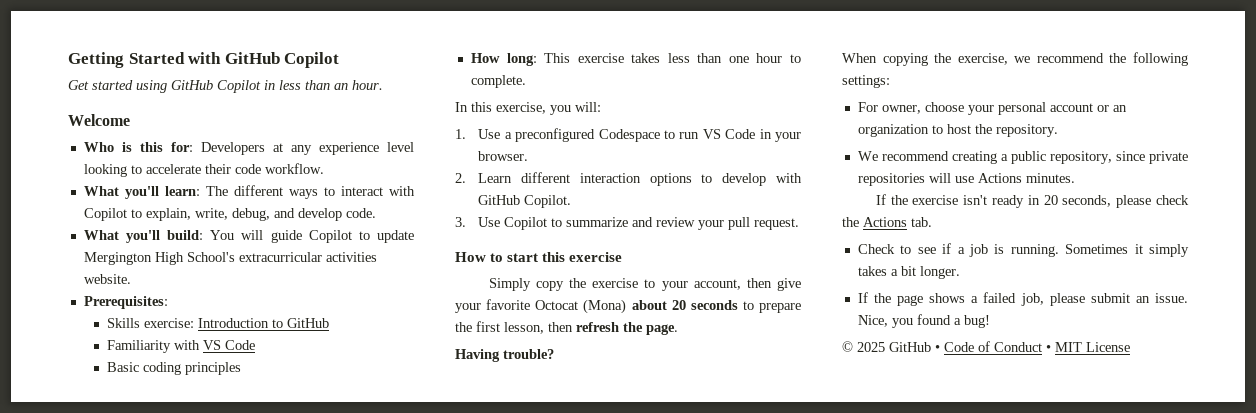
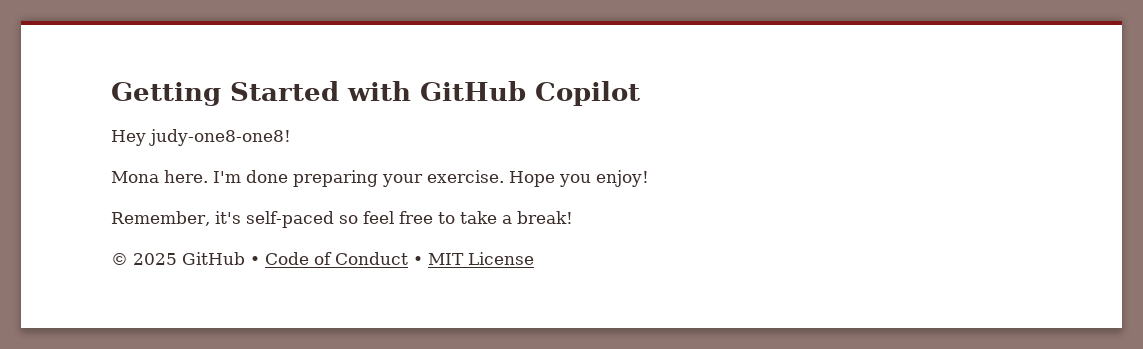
- Get started using GitHub Copilot in less than an hour.
- Welcome
- Who is this for: Developers at any experience level looking to accelerate their code workflow.
- What you'll learn: The different ways to interact with Copilot to explain, write, debug, and develop code.
- What you'll build: You will guide Copilot to update Mergington High School's extracurricular activities website.
- Prerequisites:
- Skills exercise: Introduction to GitHub
- Familiarity with VS Code
- Basic coding principles
- How long: This exercise takes less than one hour to complete.
- In this exercise, you will:
- 1. Use a preconfigured Codespace to run VS Code in your browser.
- 2. Learn different interaction options to develop with GitHub Copilot.
- 3. Use Copilot to summarize and review your pull request.
- How to start this exercise
- Simply copy the exercise to your account, then give your favorite Octocat (Mona) about 20 seconds to prepare the first lesson, then refresh the page.
- Having trouble?
- When copying the exercise, we recommend the following settings:
- For owner, choose your personal account or an organization to host the repository.
- We recommend creating a public repository, since private repositories will use Actions minutes.
- If the exercise isn't ready in 20 seconds, please check the Actions tab.
- Check to see if a job is running. Sometimes it simply takes a bit longer.
- If the page shows a failed job, please submit an issue. Nice, you found a bug!
+ Hey judy-one8-one8!
+ Mona here. I'm done preparing your exercise. Hope you enjoy!
+ Remember, it's self-paced so feel free to take a break!

